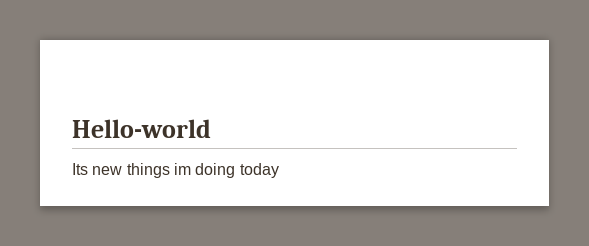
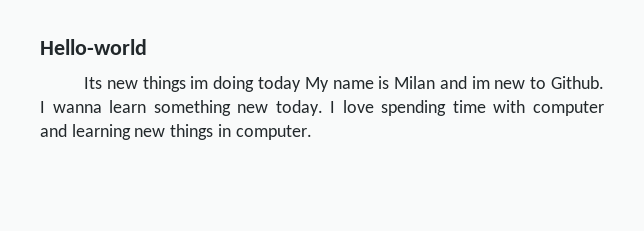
- Its new things im doing today
+ Its new things im doing today My name is Milan and im new to Github. I wanna learn something new today. I love spending time with computer and learning new things in computer.

